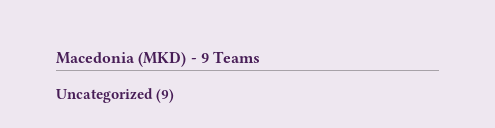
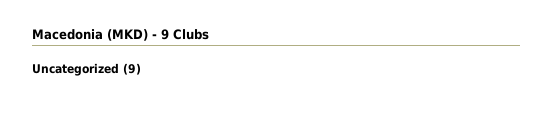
- Macedonia (MKD) - 9 Teams
+ Macedonia (MKD) - 9 Clubs

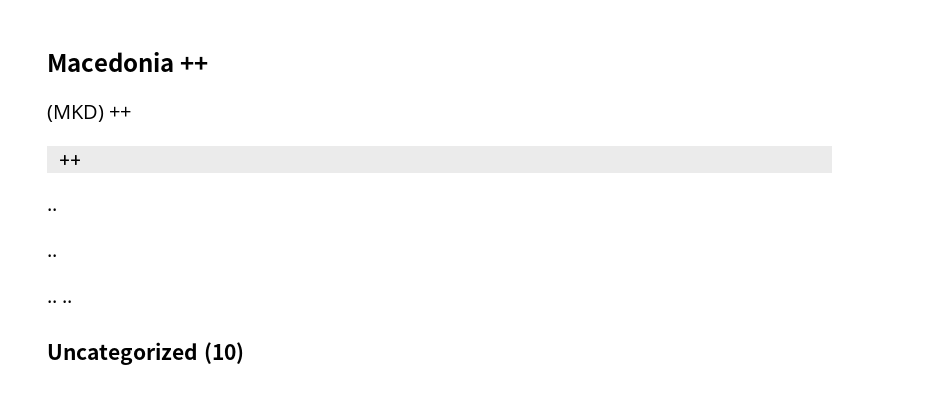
- Macedonia (MKD) - 9 Clubs
+ Macedonia ++
+ (MKD) ++
+ ++
+ ..
+ ..
+ .. ..
- Uncategorized (9)
+ Uncategorized (10)

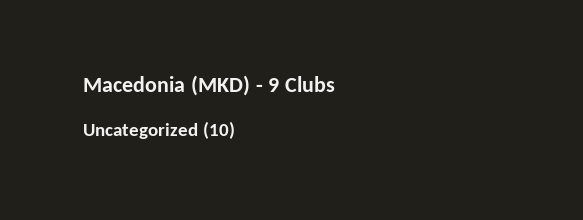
- Macedonia ++
- (MKD) ++
- ++
- ..
- ..
- .. ..
+ Macedonia (MKD) - 9 Clubs

